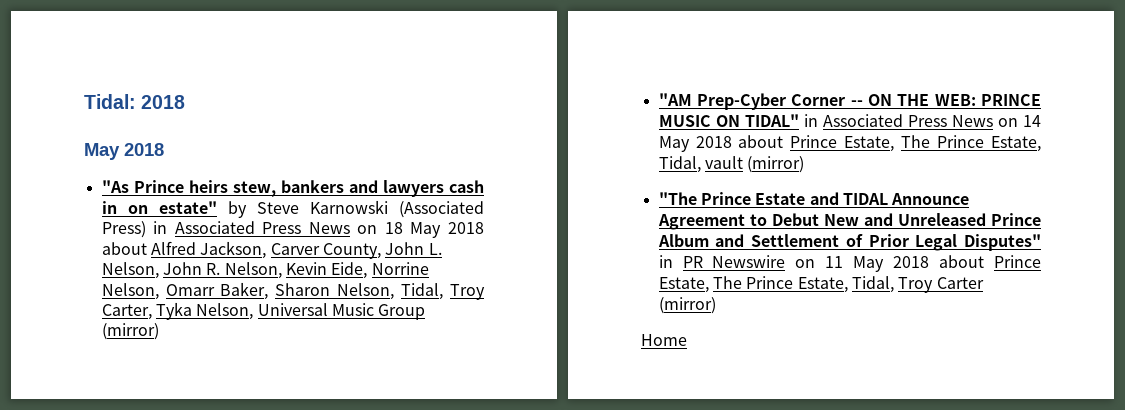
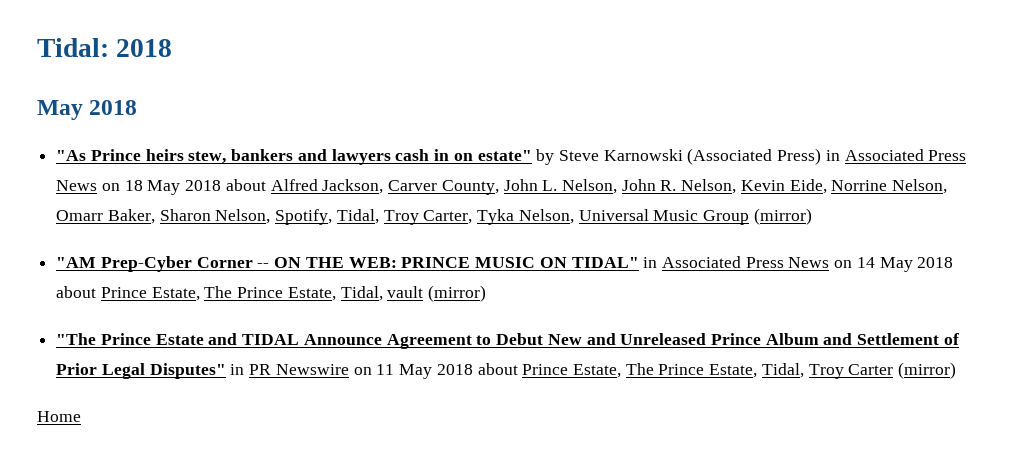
- "As Prince heirs stew, bankers and lawyers cash in on estate" by Steve Karnowski (Associated Press) in Associated Press News on 18 May 2018 about Alfred Jackson, Carver County, John L. Nelson, John R. Nelson, Kevin Eide, Norrine Nelson, Omarr Baker, Sharon Nelson, Tidal, Troy Carter, Tyka Nelson, Universal Music Group (mirror)
+ "As Prince heirs stew, bankers and lawyers cash in on estate" by Steve Karnowski (Associated Press) in Associated Press News on 18 May 2018 about Alfred Jackson, Carver County, John L. Nelson, John R. Nelson, Kevin Eide, Norrine Nelson, Omarr Baker, Sharon Nelson, Spotify, Tidal, Troy Carter, Tyka Nelson, Universal Music Group (mirror)

